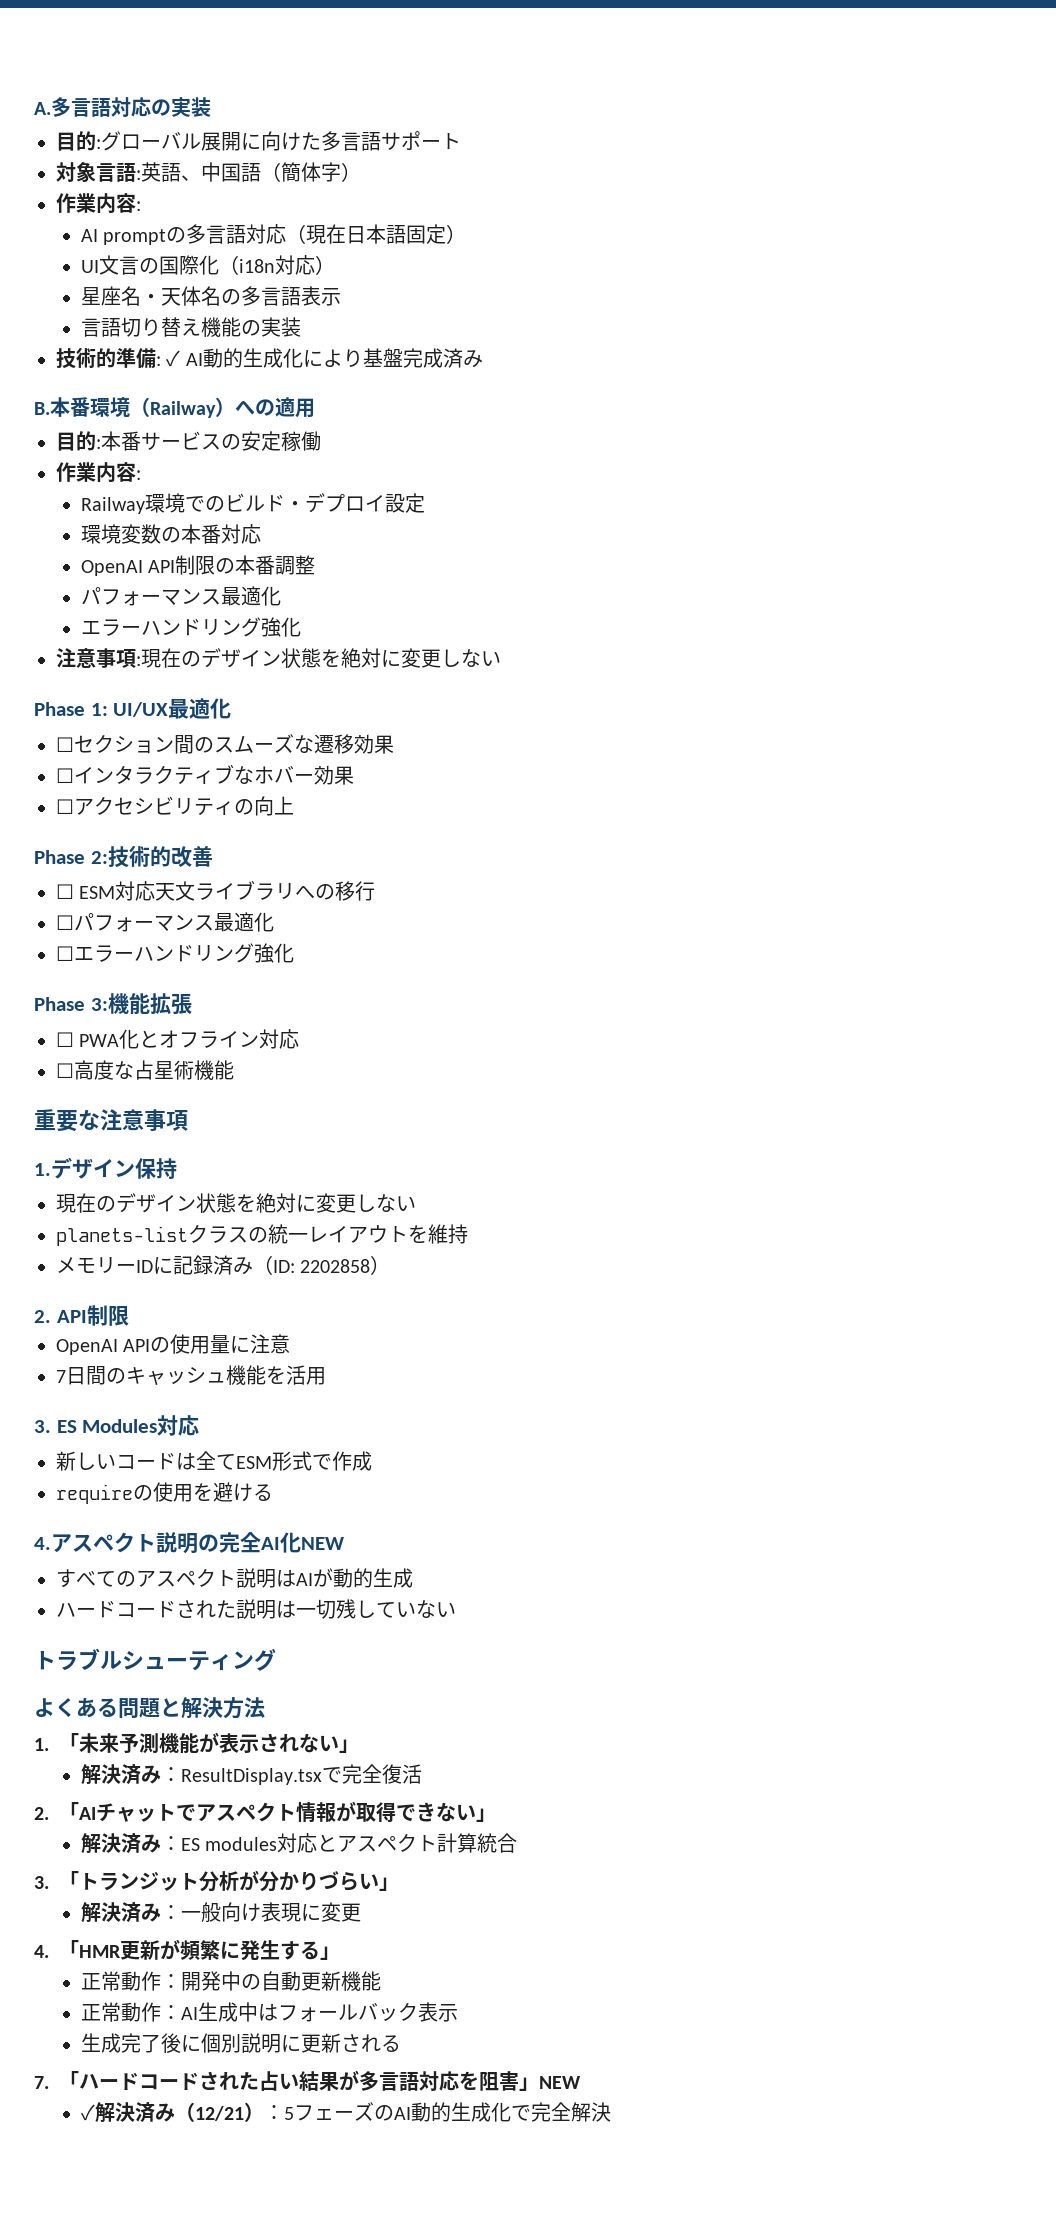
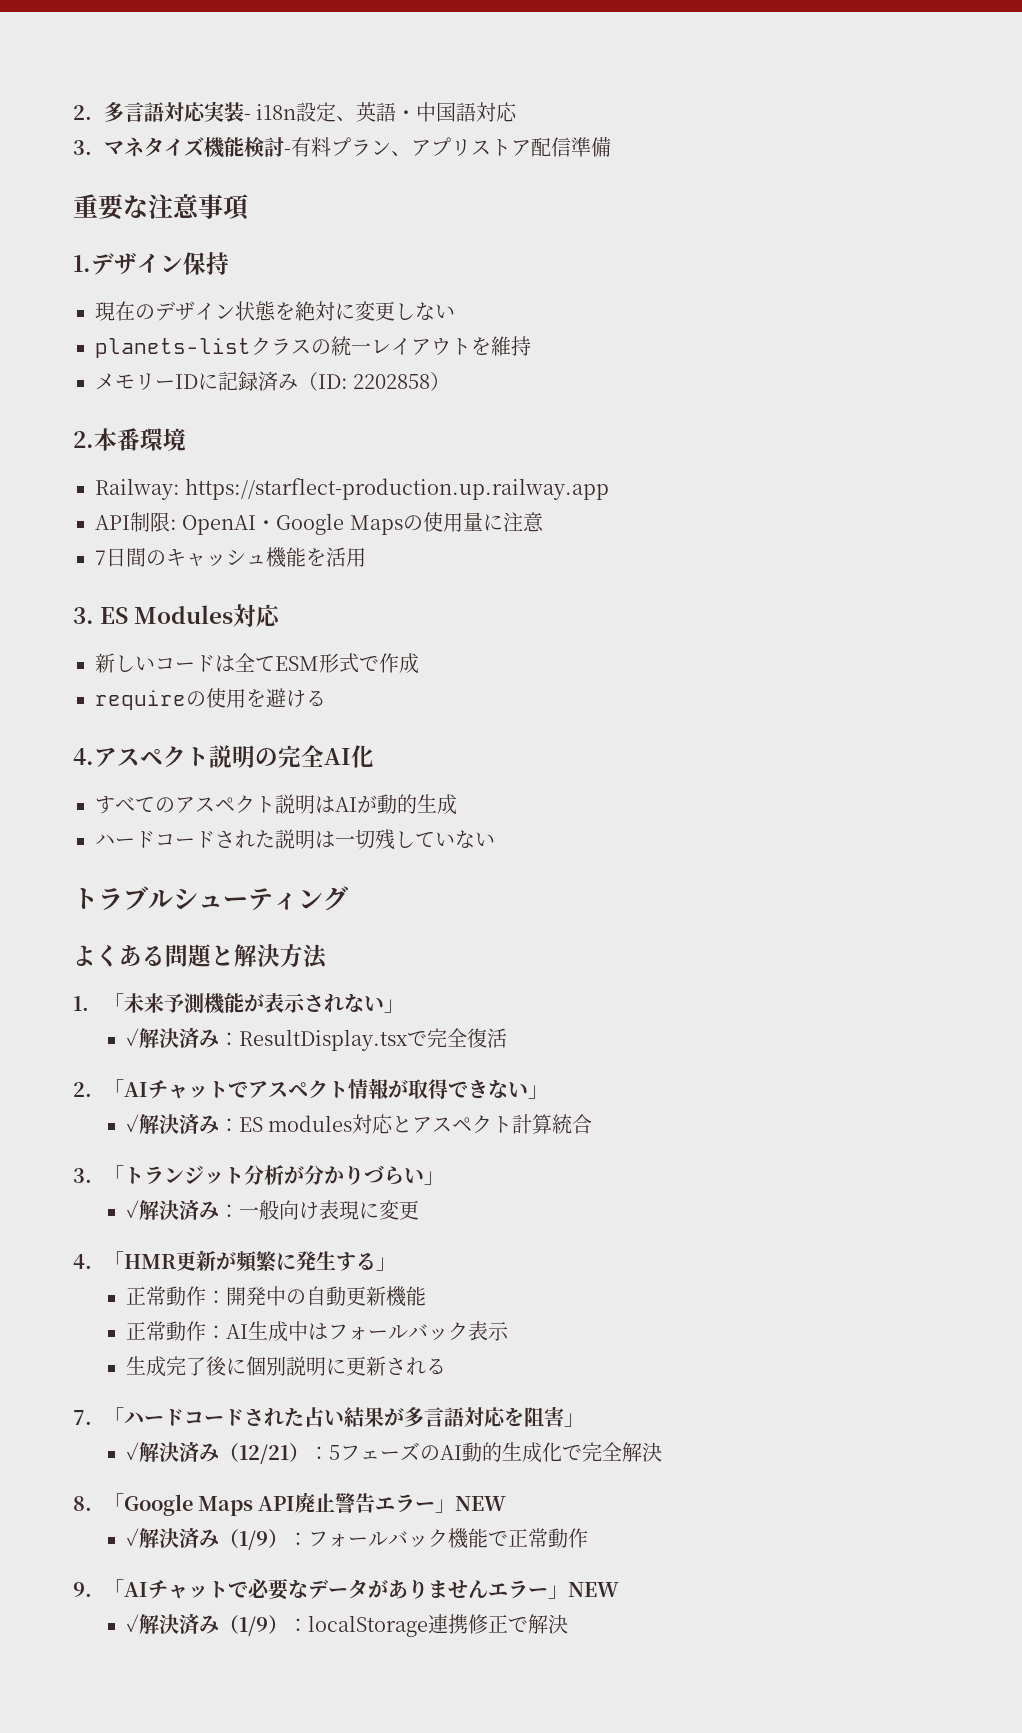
- A.多言語対応の実装
- 目的:グローバル展開に向けた多言語サポート
- 対象言語:英語、中国語（簡体字）
- 作業内容:
- AI promptの多言語対応（現在日本語固定）
- UI文言の国際化（i18n対応）
- 星座名・天体名の多言語表示
- 言語切り替え機能の実装
- 技術的準備: ✓ AI動的生成化により基盤完成済み
- B.本番環境（Railway）への適用
- 目的:本番サービスの安定稼働
- 作業内容:
- Railway環境でのビルド・デプロイ設定
- 環境変数の本番対応
- OpenAI API制限の本番調整
- パフォーマンス最適化
- エラーハンドリング強化
- 注意事項:現在のデザイン状態を絶対に変更しない
- Phase 1: UI/UX最適化
- ☐セクション間のスムーズな遷移効果
- ☐インタラクティブなホバー効果
- ☐アクセシビリティの向上
- Phase 2:技術的改善
- ☐ ESM対応天文ライブラリへの移行
- ☐パフォーマンス最適化
- ☐エラーハンドリング強化
- Phase 3:機能拡張
- ☐ PWA化とオフライン対応
- ☐高度な占星術機能
+ 2.多言語対応実装- i18n設定、英語・中国語対応
+ 3.マネタイズ機能検討-有料プラン、アプリストア配信準備
- 2. API制限
- OpenAI APIの使用量に注意
+ 2.本番環境
+ Railway: https://starflect-production.up.railway.app
+ API制限: OpenAI・Google Mapsの使用量に注意
- 4.アスペクト説明の完全AI化NEW
+ 4.アスペクト説明の完全AI化
- 解決済み：ResultDisplay.tsxで完全復活
+ ✓解決済み：ResultDisplay.tsxで完全復活
- 解決済み：ES modules対応とアスペクト計算統合
+ ✓解決済み：ES modules対応とアスペクト計算統合
- 解決済み：一般向け表現に変更
+ ✓解決済み：一般向け表現に変更
- 7.「ハードコードされた占い結果が多言語対応を阻害」NEW
+ 7.「ハードコードされた占い結果が多言語対応を阻害」
+ 8.「Google Maps API廃止警告エラー」NEW
+ ✓解決済み（1/9）：フォールバック機能で正常動作
+ 9.「AIチャットで必要なデータがありませんエラー」NEW
+ ✓解決済み（1/9）：localStorage連携修正で解決

